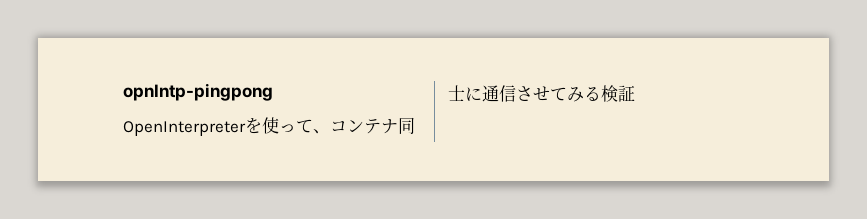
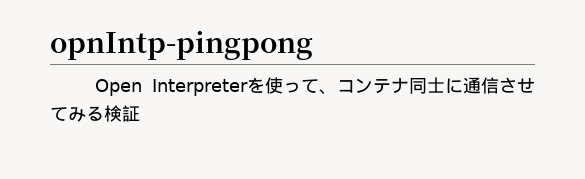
- OpenInterpreterを使って、コンテナ同士に通信させてみる検証
+ Open Interpreterを使って、コンテナ同士に通信させてみる検証

